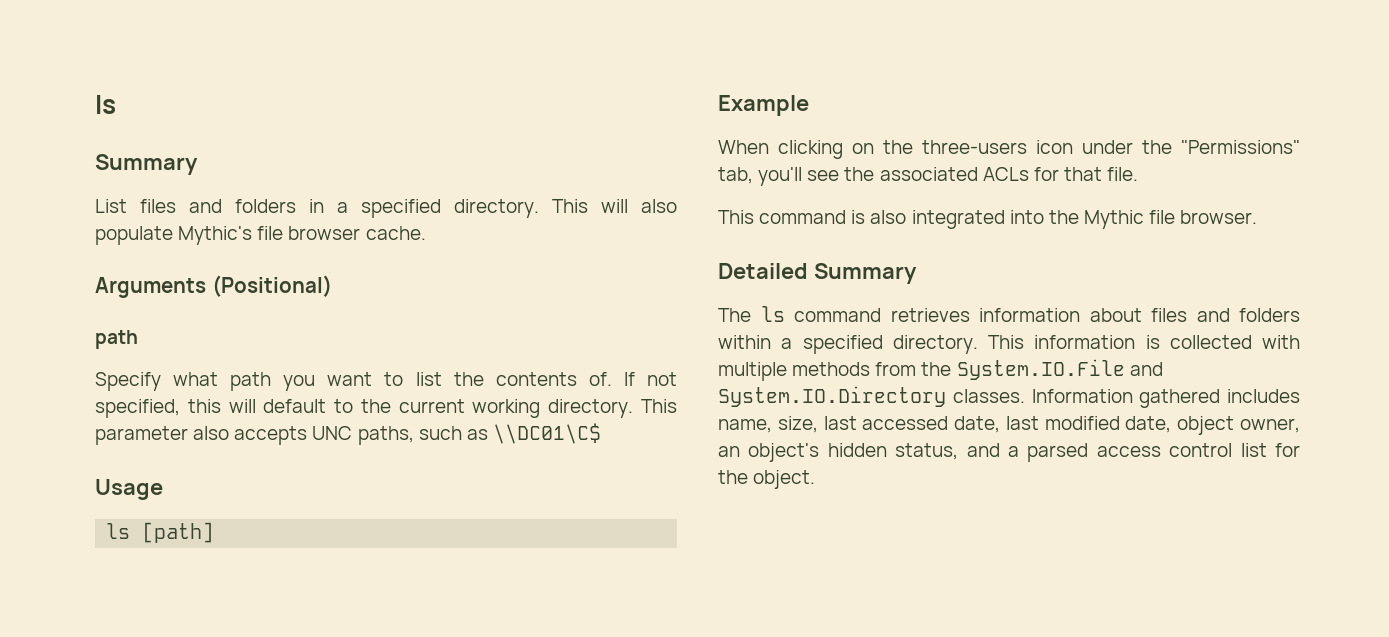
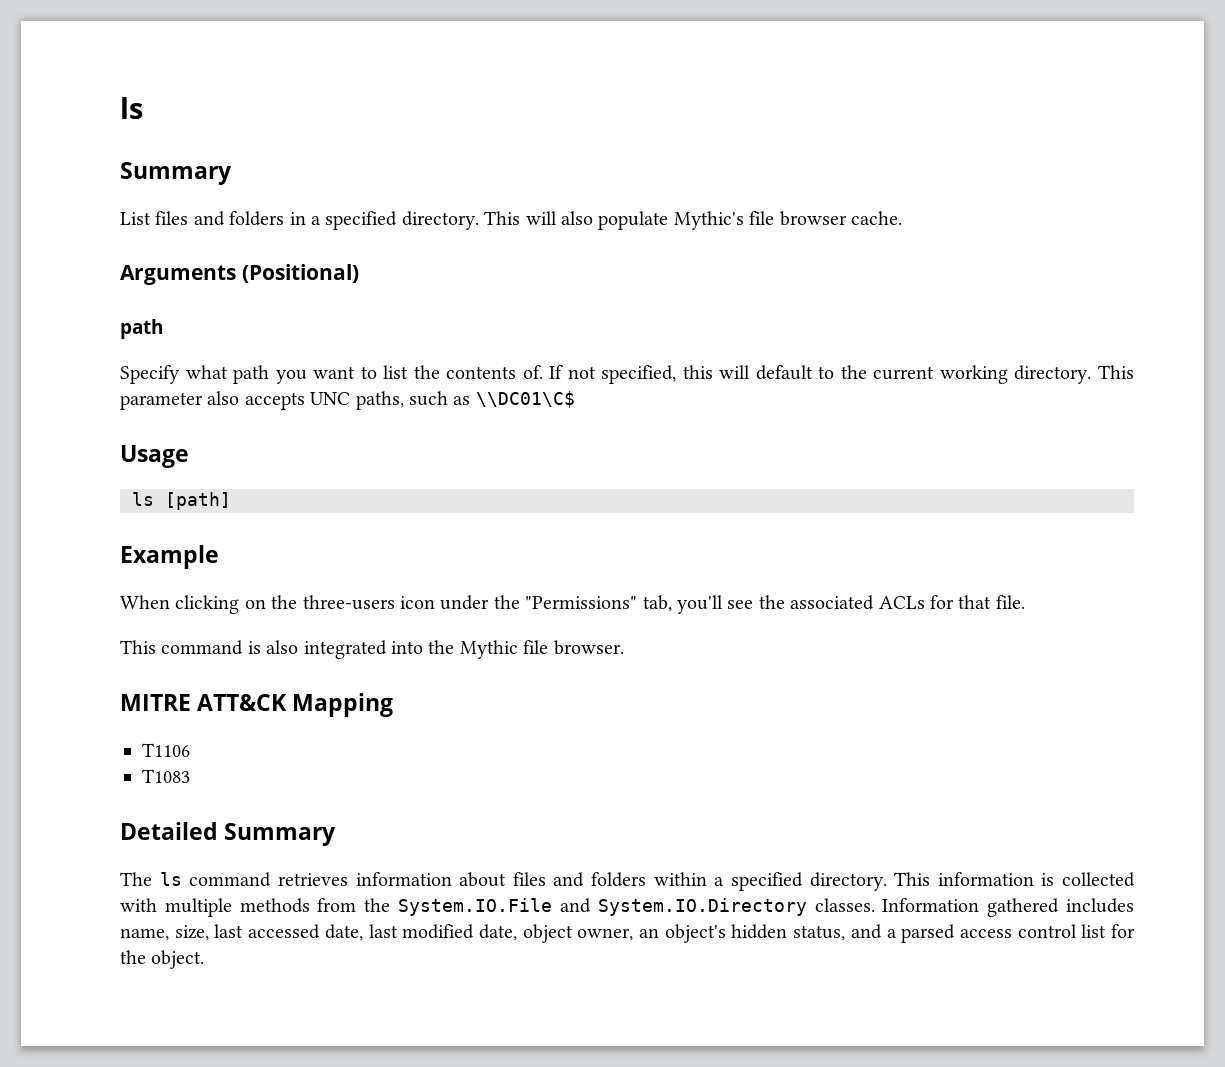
+ MITRE ATT&CK Mapping
+ T1106
+ T1083

